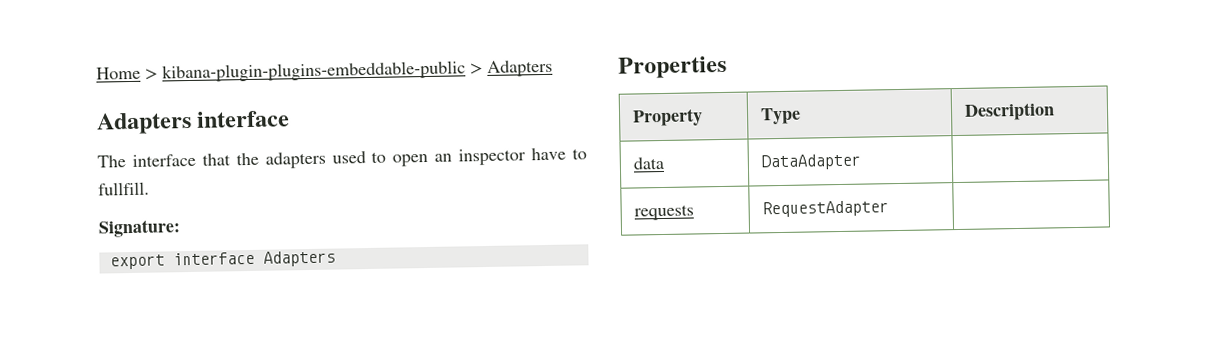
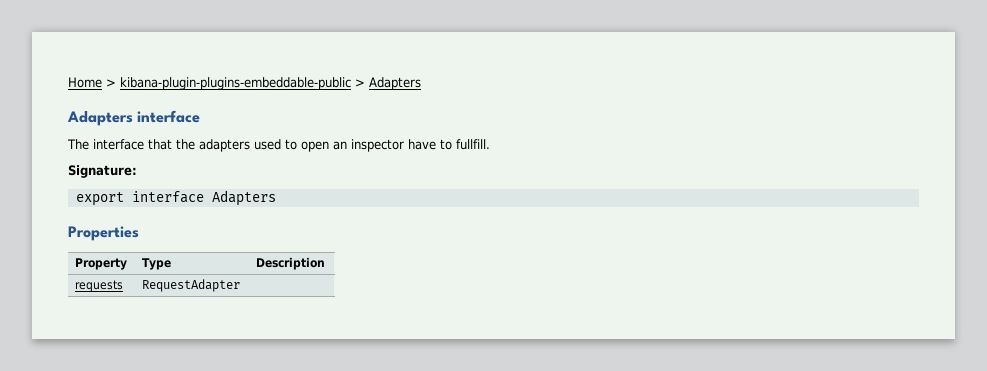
- data | DataAdapter |

